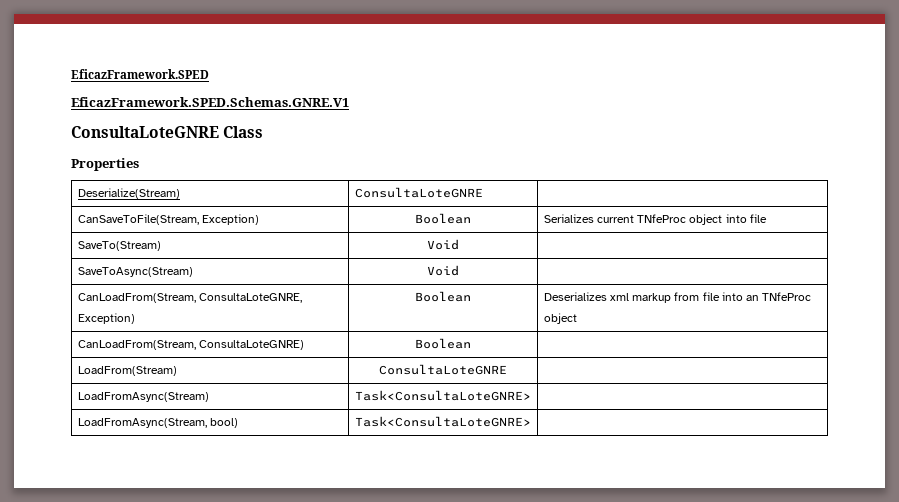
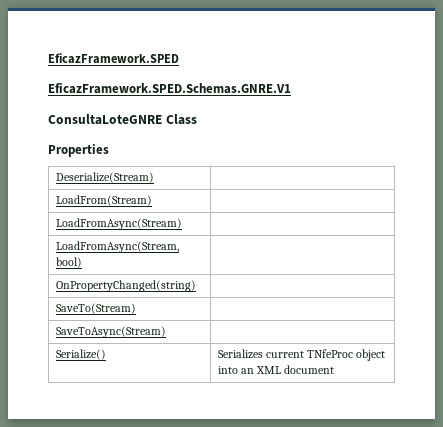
- Deserialize(Stream) | ConsultaLoteGNRE |
- CanSaveToFile(Stream, Exception) | Boolean | Serializes current TNfeProc object into file
- SaveTo(Stream) | Void |
- SaveToAsync(Stream) | Void |
- CanLoadFrom(Stream, ConsultaLoteGNRE, Exception) | Boolean | Deserializes xml markup from file into an TNfeProc object
- CanLoadFrom(Stream, ConsultaLoteGNRE) | Boolean |
- LoadFrom(Stream) | ConsultaLoteGNRE |
- LoadFromAsync(Stream) | Task<ConsultaLoteGNRE> |
- LoadFromAsync(Stream, bool) | Task<ConsultaLoteGNRE> |
+ Deserialize(Stream) |
+ LoadFrom(Stream) |
+ LoadFromAsync(Stream) |
+ LoadFromAsync(Stream, bool) |
+ OnPropertyChanged(string) |
+ SaveTo(Stream) |
+ SaveToAsync(Stream) |
+ Serialize() | Serializes current TNfeProc object into an XML document

